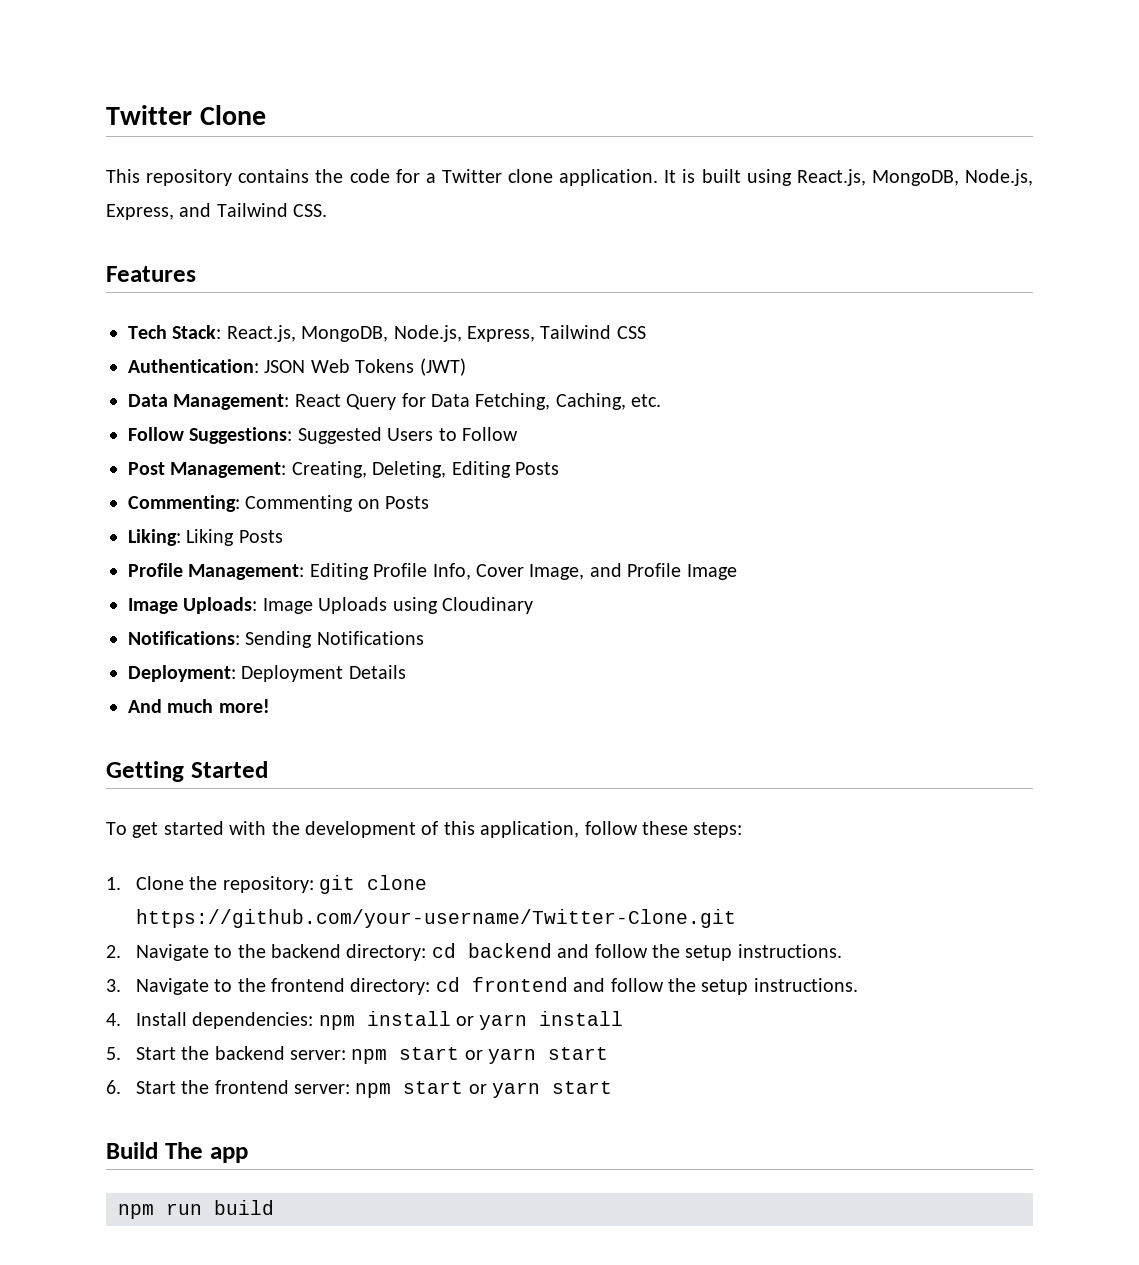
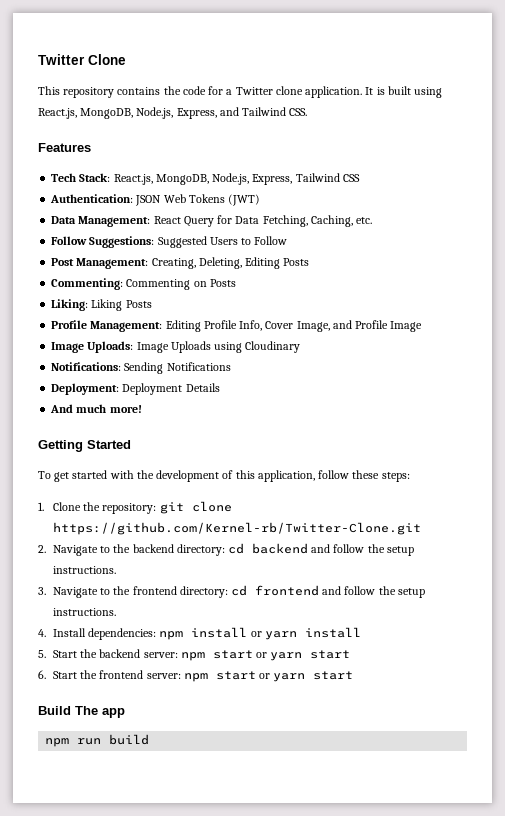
- 1. Clone the repository: git clone https://github.com/your-username/Twitter-Clone.git
+ 1. Clone the repository: git clone https://github.com/Kernel-rb/Twitter-Clone.git

